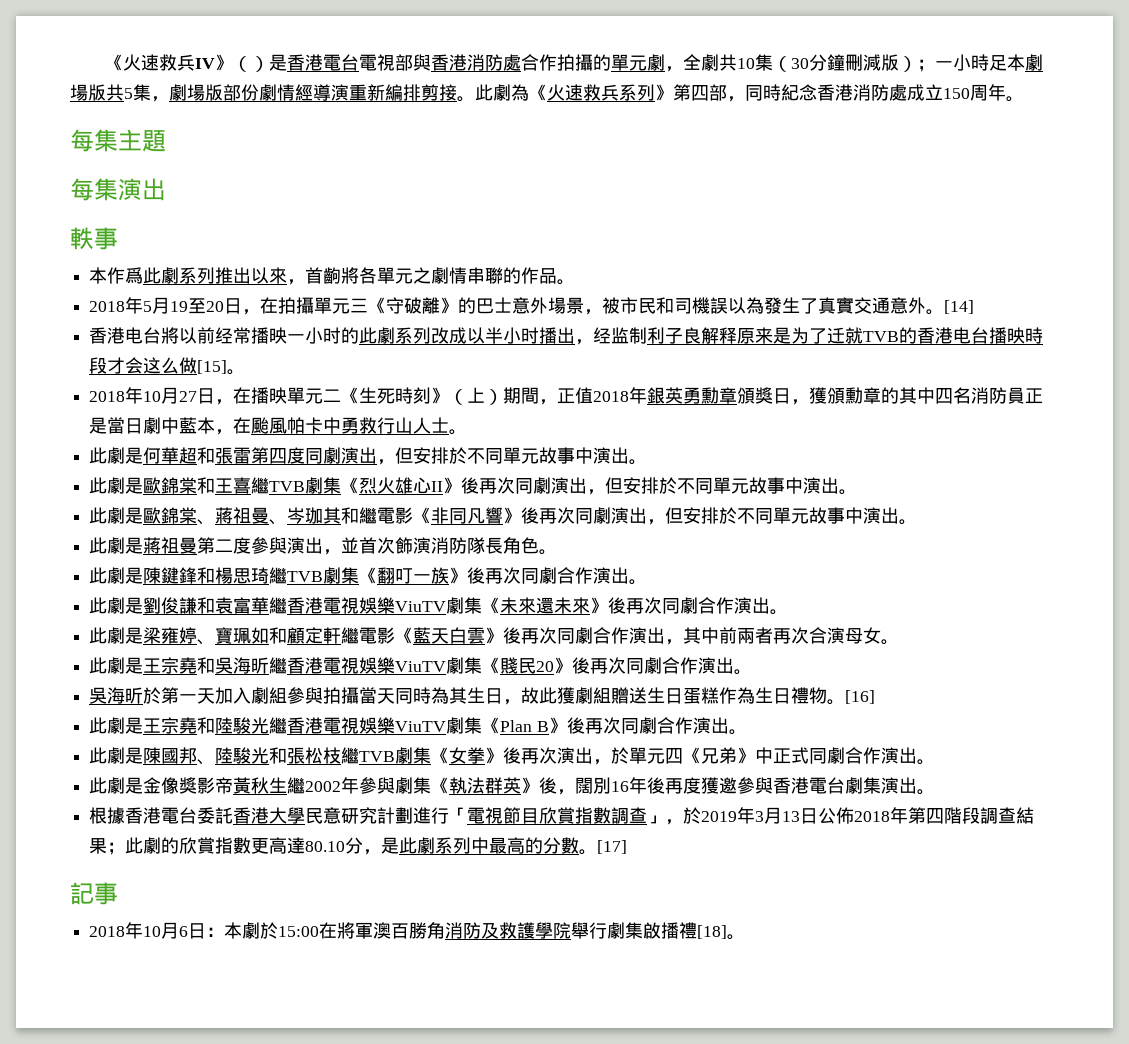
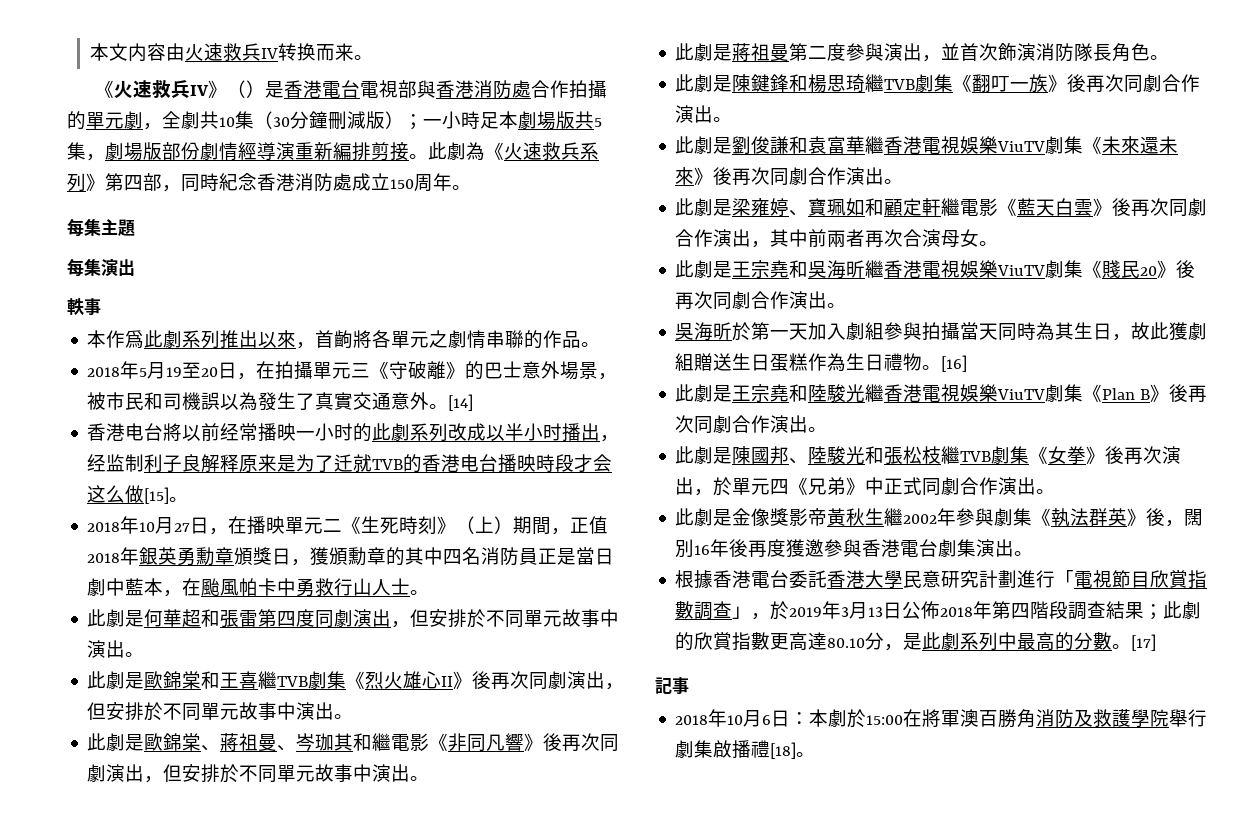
+ 本文内容由火速救兵IV转换而来。

